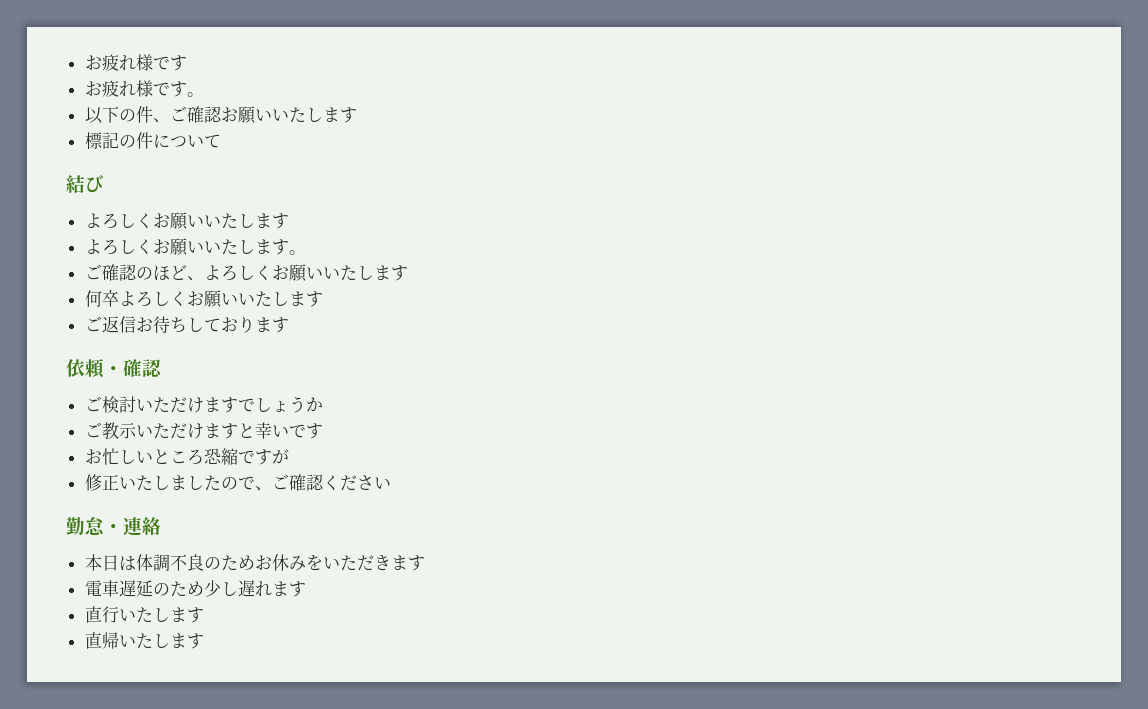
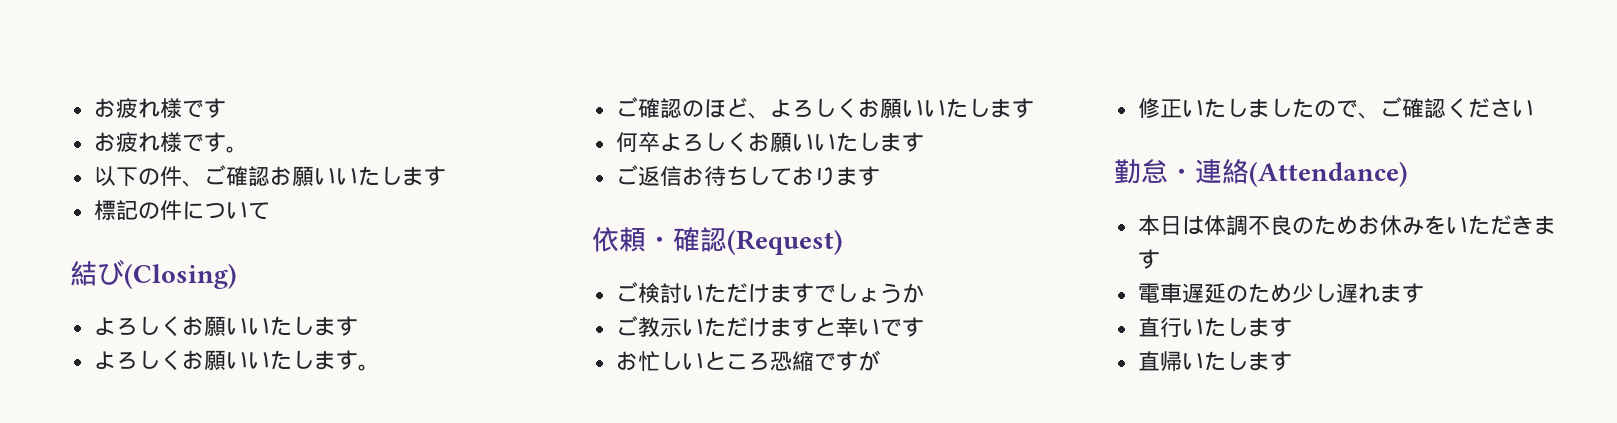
- 結び
+ 結び(Closing)
- 依頼・確認
+ 依頼・確認(Request)
- 勤怠・連絡
+ 勤怠・連絡(Attendance)

